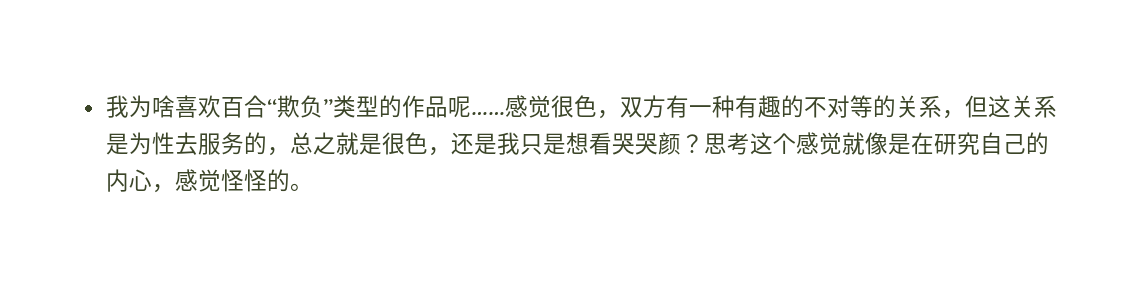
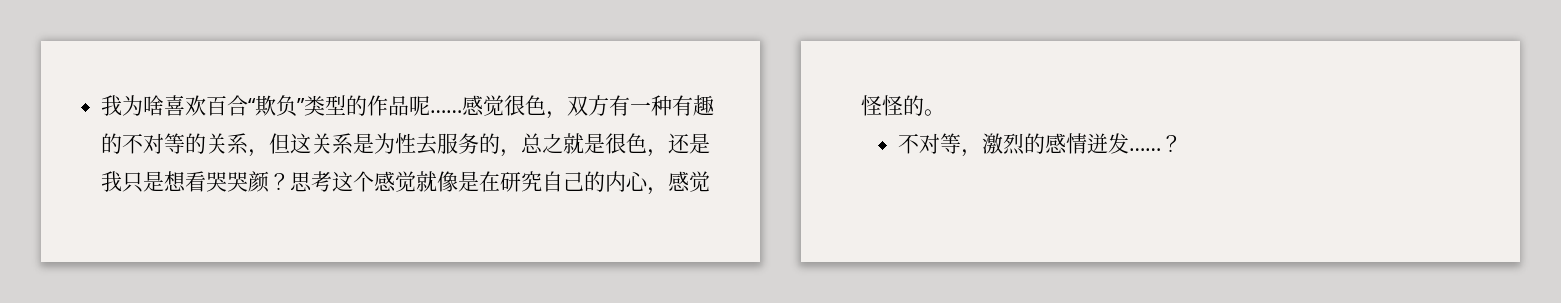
+ 不对等，激烈的感情迸发……？

